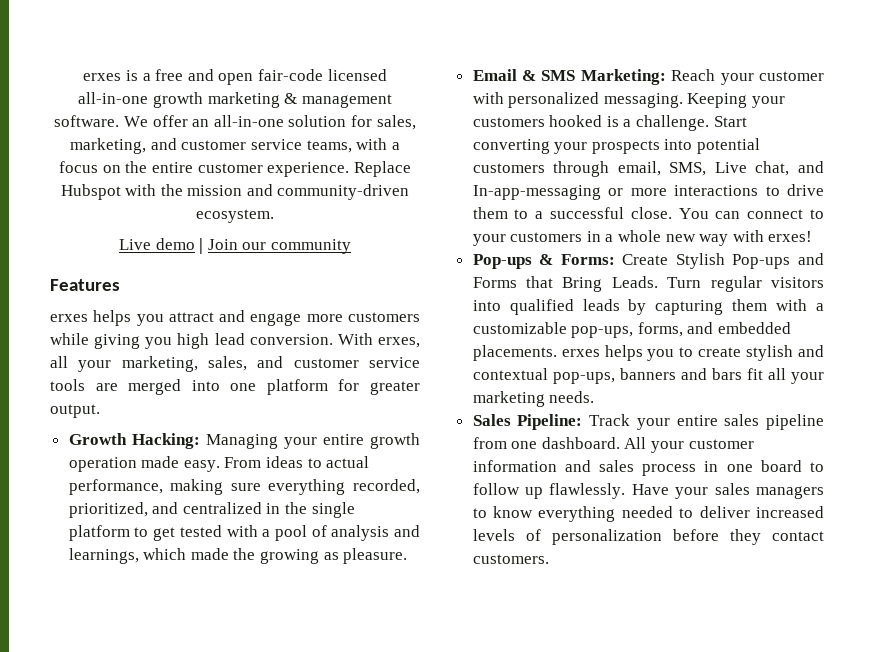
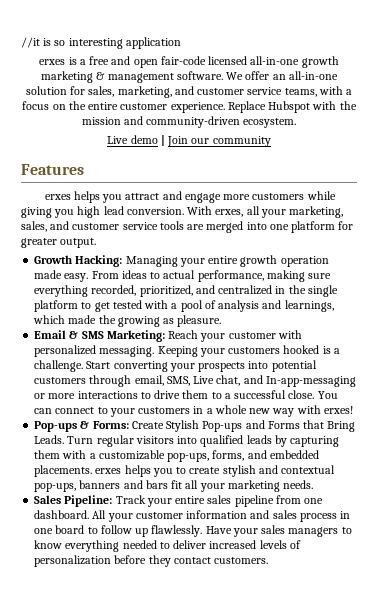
+ //it is so interesting application

